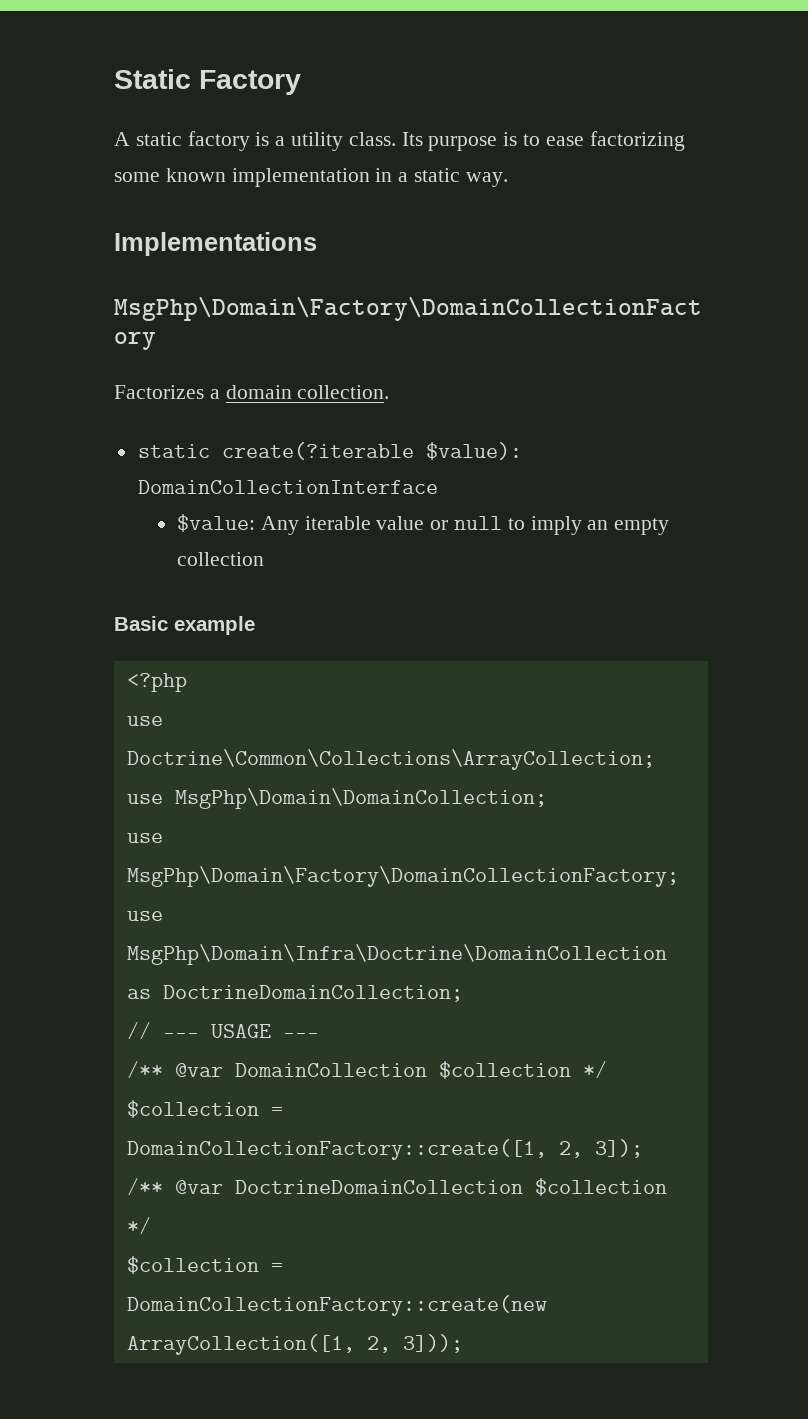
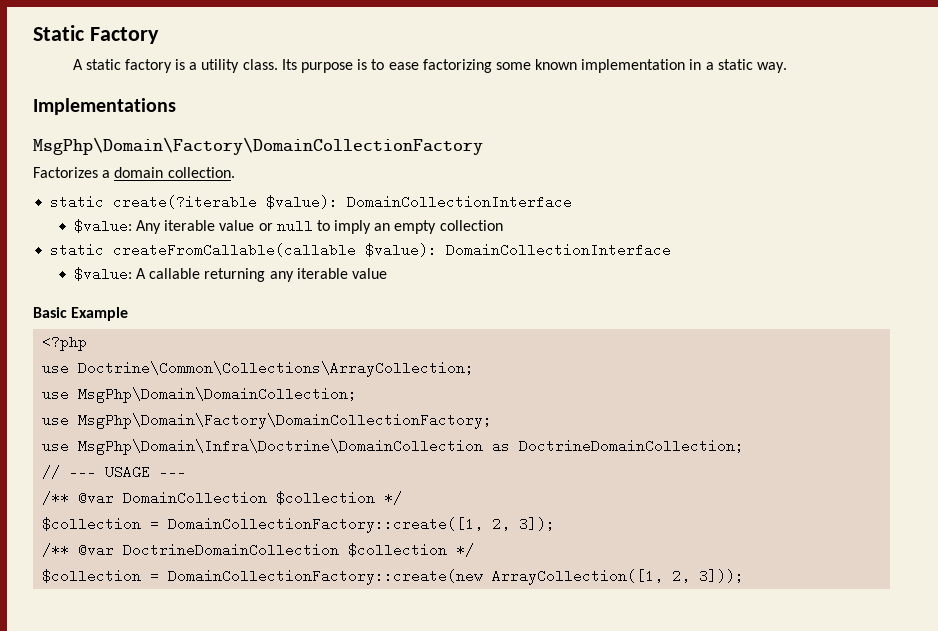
+ static createFromCallable(callable $value): DomainCollectionInterface
+ $value: A callable returning any iterable value
- Basic example
+ Basic Example

